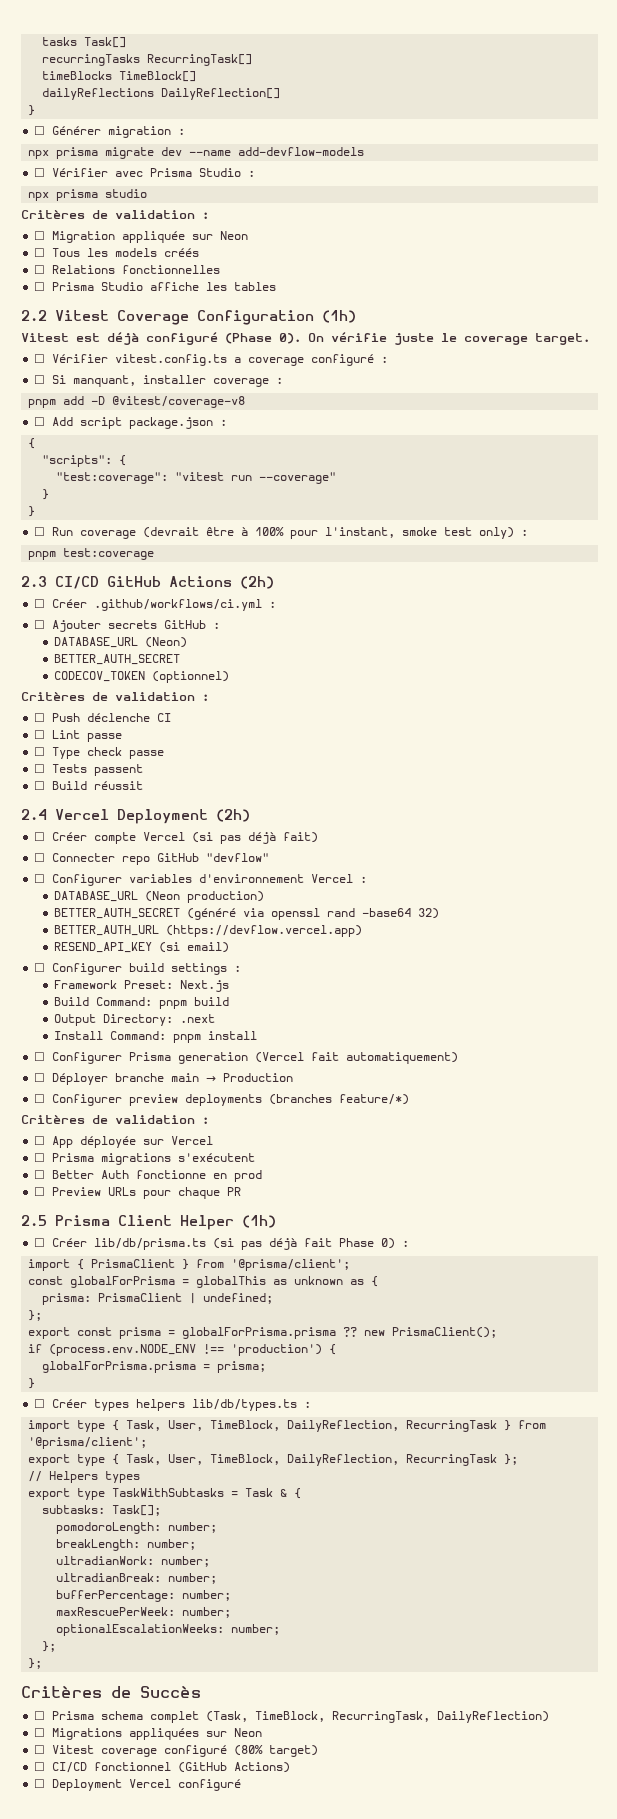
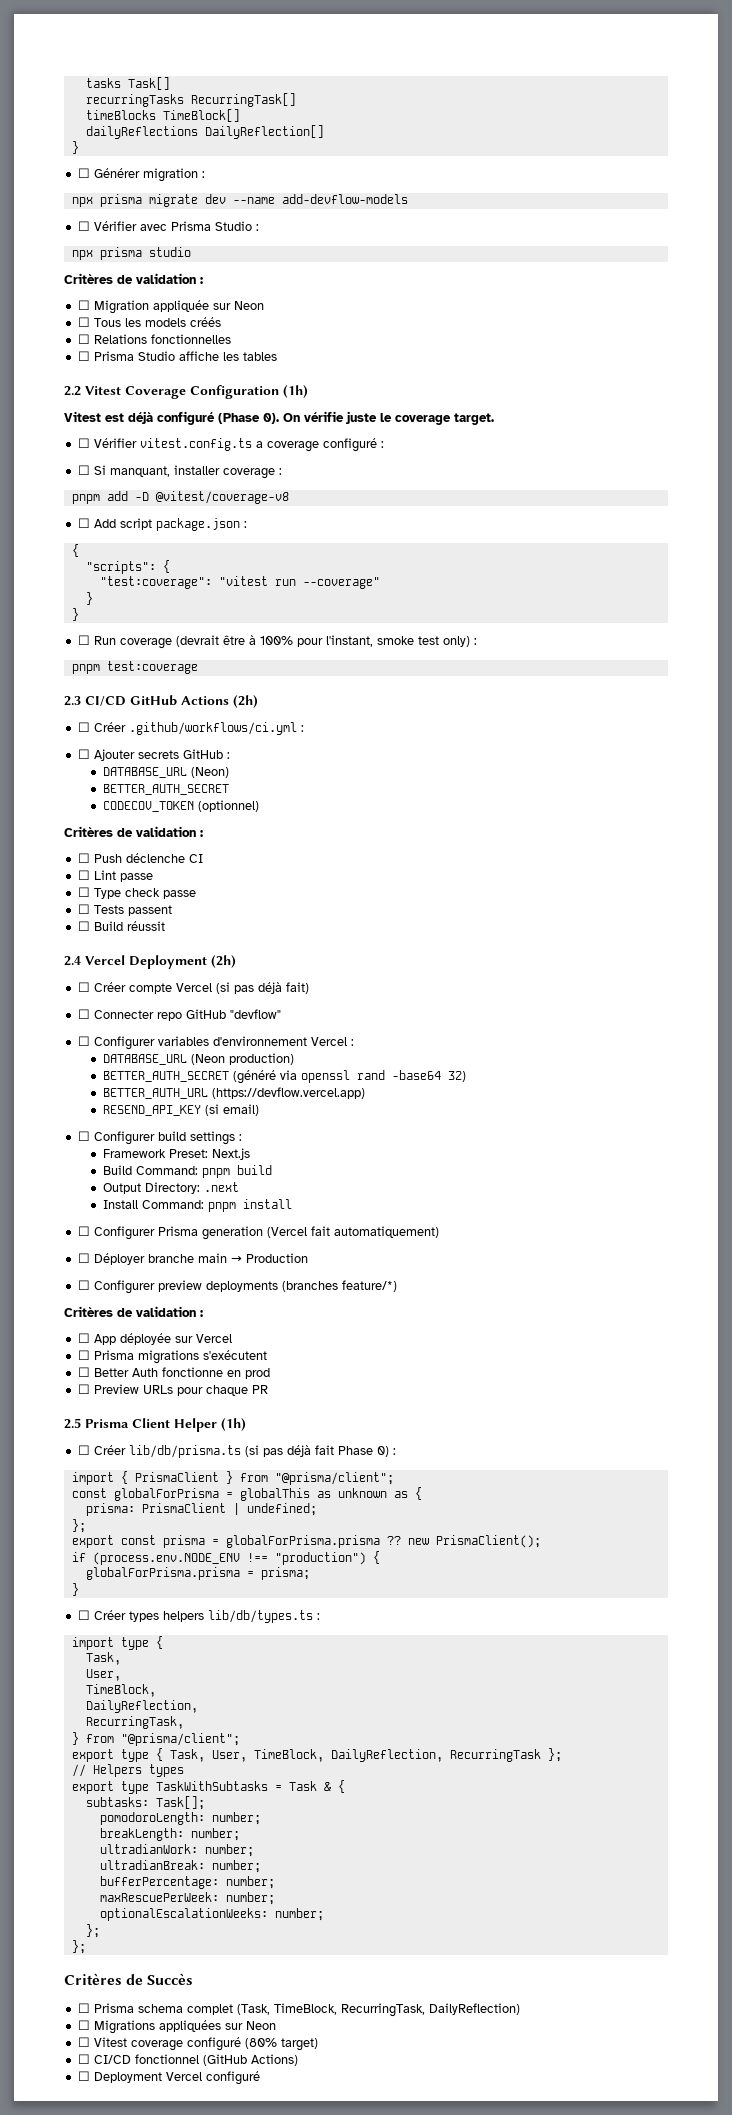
- import { PrismaClient } from '@prisma/client';
+ import { PrismaClient } from "@prisma/client";
- if (process.env.NODE_ENV !== 'production') {
+ if (process.env.NODE_ENV !== "production") {
- import type { Task, User, TimeBlock, DailyReflection, RecurringTask } from '@prisma/client';
+ import type {
+ Task,
+ User,
+ TimeBlock,
+ DailyReflection,
+ RecurringTask,
+ } from "@prisma/client";

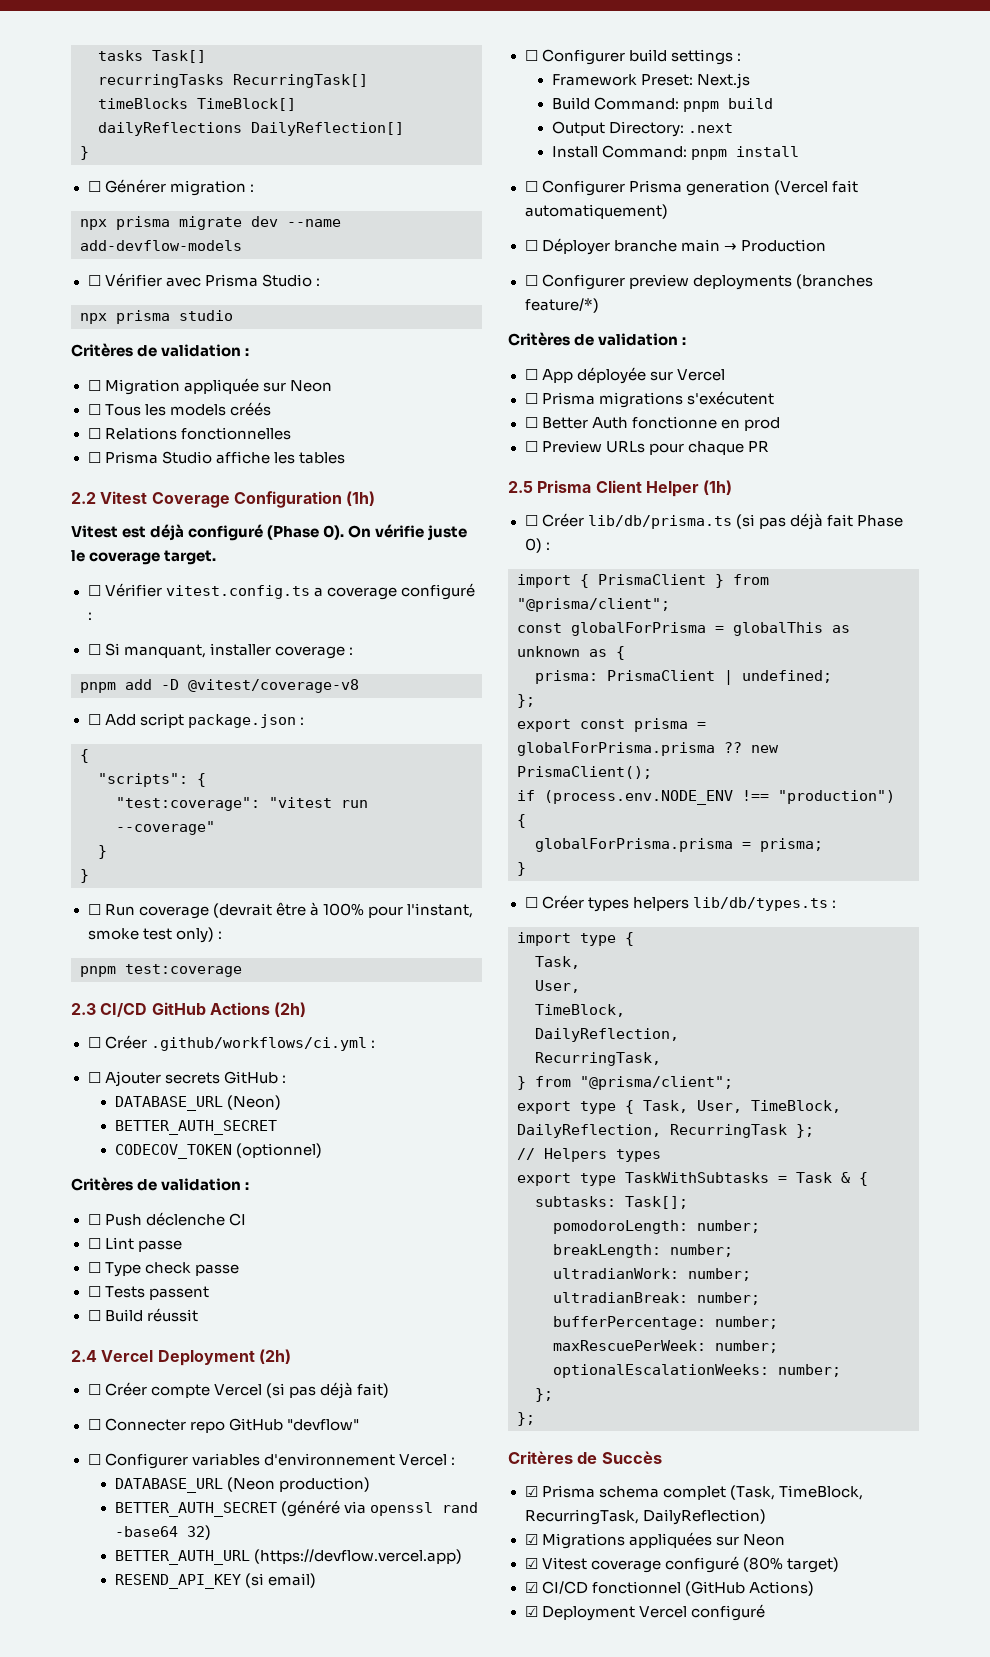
- ☐ Prisma schema complet (Task, TimeBlock, RecurringTask, DailyReflection)
+ ☑ Prisma schema complet (Task, TimeBlock, RecurringTask, DailyReflection)
- ☐ Migrations appliquées sur Neon
+ ☑ Migrations appliquées sur Neon
- ☐ Vitest coverage configuré (80% target)
+ ☑ Vitest coverage configuré (80% target)
- ☐ CI/CD fonctionnel (GitHub Actions)
+ ☑ CI/CD fonctionnel (GitHub Actions)
- ☐ Deployment Vercel configuré
+ ☑ Deployment Vercel configuré

